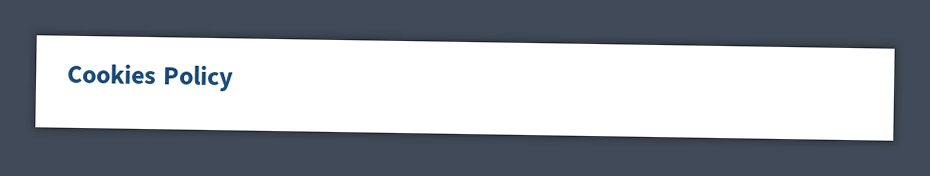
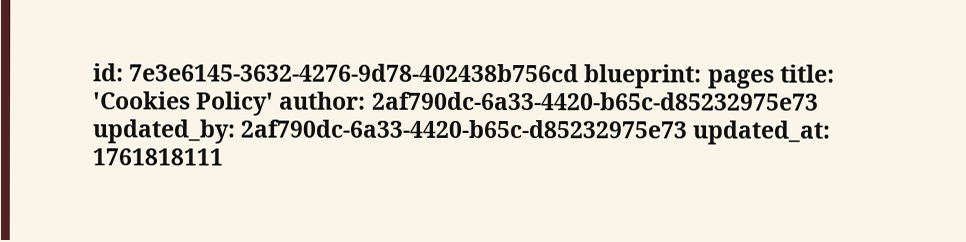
- Cookies Policy
+ id: 7e3e6145-3632-4276-9d78-402438b756cd blueprint: pages title: 'Cookies Policy' author: 2af790dc-6a33-4420-b65c-d85232975e73 updated_by: 2af790dc-6a33-4420-b65c-d85232975e73 updated_at: 1761818111

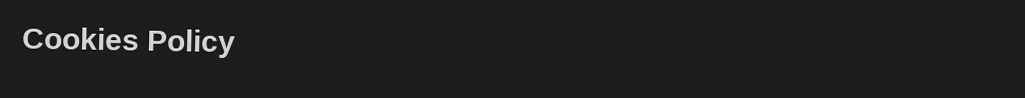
- id: 7e3e6145-3632-4276-9d78-402438b756cd blueprint: pages title: 'Cookies Policy' author: 2af790dc-6a33-4420-b65c-d85232975e73 updated_by: 2af790dc-6a33-4420-b65c-d85232975e73 updated_at: 1761818111
+ Cookies Policy

